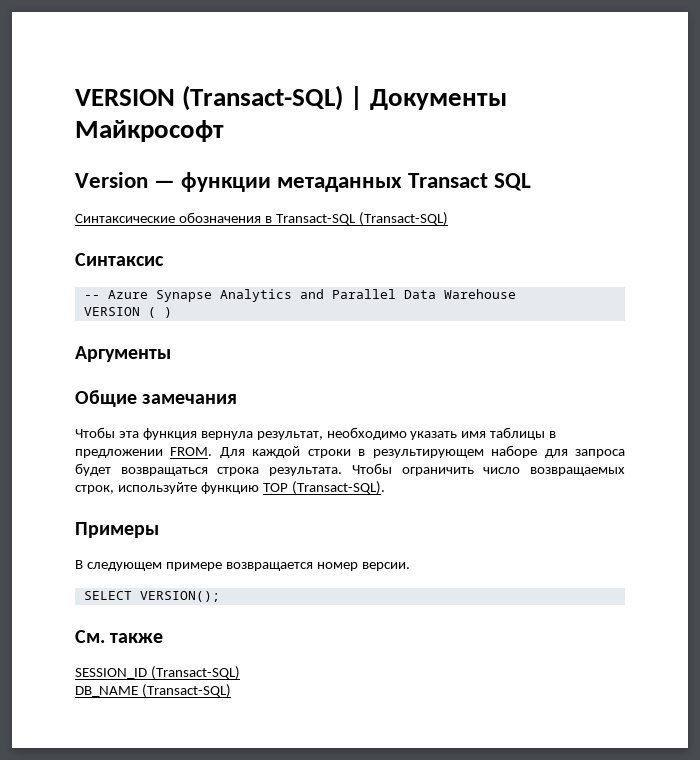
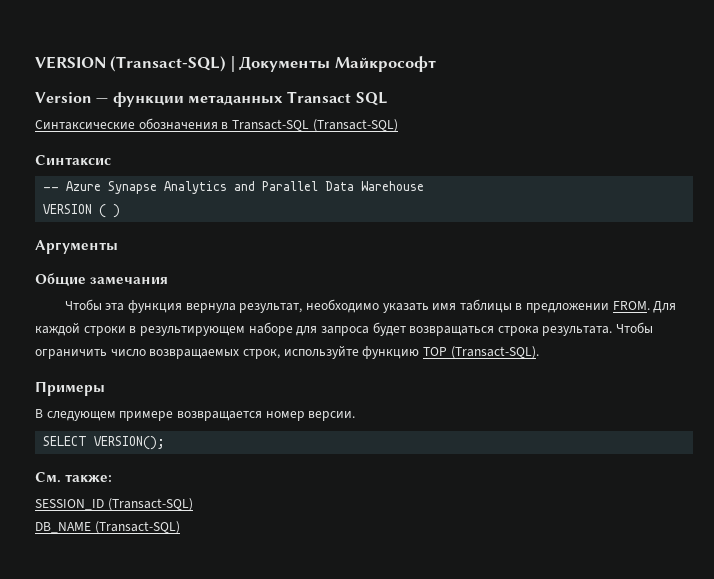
- См. также
+ См. также:

